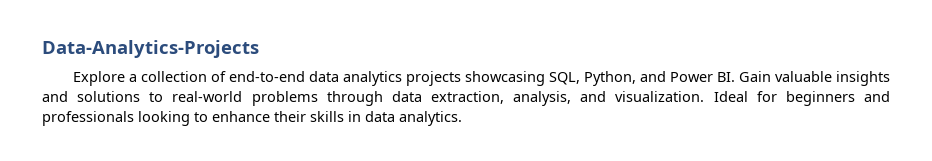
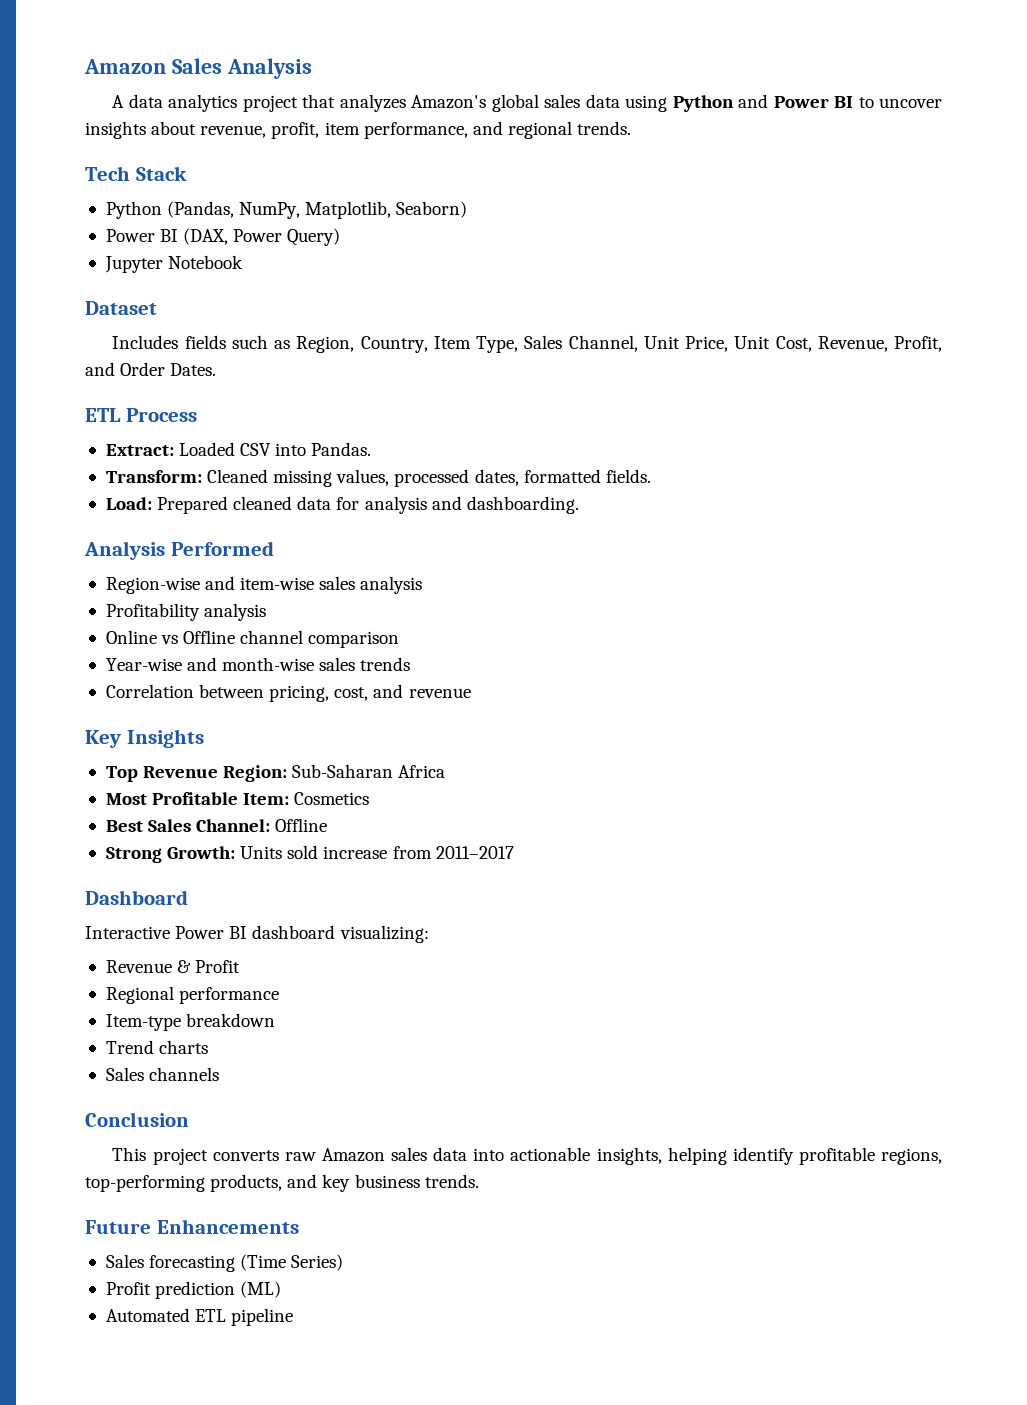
- Data-Analytics-Projects
- Explore a collection of end-to-end data analytics projects showcasing SQL, Python, and Power BI. Gain valuable insights and solutions to real-world problems through data extraction, analysis, and visualization. Ideal for beginners and professionals looking to enhance their skills in data analytics.
+ Amazon Sales Analysis
+ A data analytics project that analyzes Amazon's global sales data using Python and Power BI to uncover insights about revenue, profit, item performance, and regional trends.
+ Tech Stack
+ Python (Pandas, NumPy, Matplotlib, Seaborn)
+ Power BI (DAX, Power Query)
+ Jupyter Notebook
+ Dataset
+ Includes fields such as Region, Country, Item Type, Sales Channel, Unit Price, Unit Cost, Revenue, Profit, and Order Dates.
+ ETL Process
+ Extract: Loaded CSV into Pandas.
+ Transform: Cleaned missing values, processed dates, formatted fields.
+ Load: Prepared cleaned data for analysis and dashboarding.
+ Analysis Performed
+ Region-wise and item-wise sales analysis
+ Profitability analysis
+ Online vs Offline channel comparison
+ Year-wise and month-wise sales trends
+ Correlation between pricing, cost, and revenue
+ Key Insights
+ Top Revenue Region: Sub-Saharan Africa
+ Most Profitable Item: Cosmetics
+ Best Sales Channel: Offline
+ Strong Growth: Units sold increase from 2011–2017
+ Dashboard
+ Interactive Power BI dashboard visualizing:
+ Revenue & Profit
+ Regional performance
+ Item-type breakdown
+ Trend charts
+ Sales channels
+ Conclusion
+ This project converts raw Amazon sales data into actionable insights, helping identify profitable regions, top-performing products, and key business trends.
+ Future Enhancements
+ Sales forecasting (Time Series)
+ Profit prediction (ML)
+ Automated ETL pipeline

